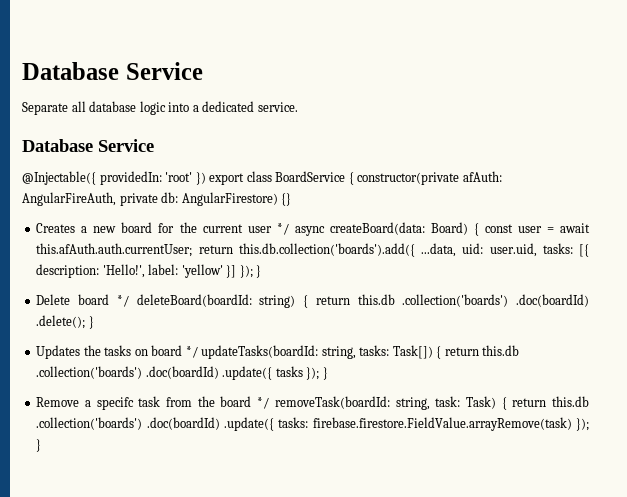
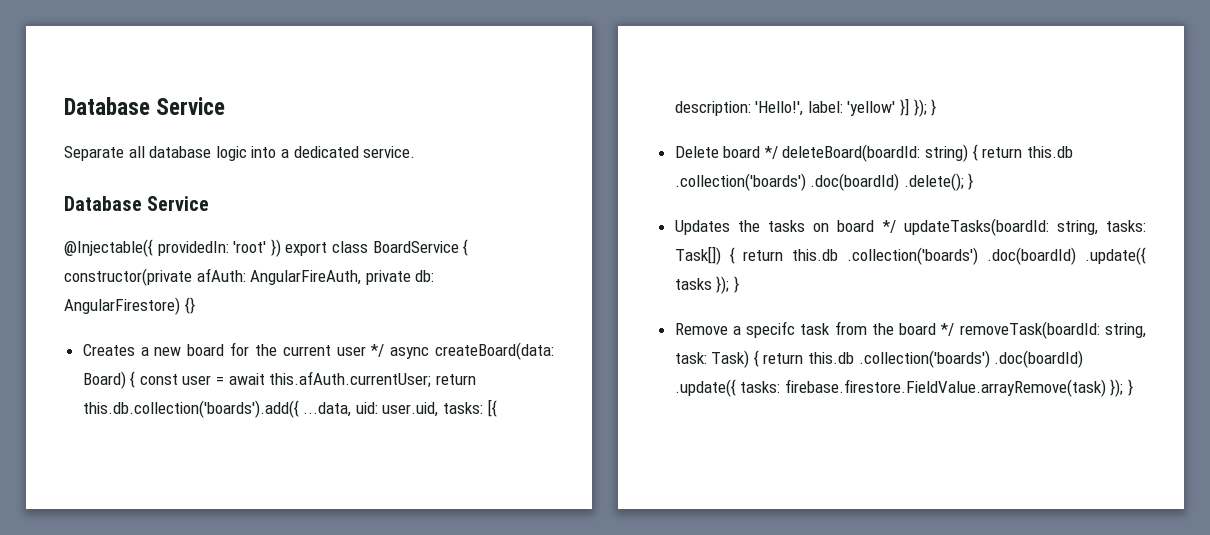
- Creates a new board for the current user */ async createBoard(data: Board) { const user = await this.afAuth.auth.currentUser; return this.db.collection('boards').add({ ...data, uid: user.uid, tasks: [{ description: 'Hello!', label: 'yellow' }] }); }
+ Creates a new board for the current user */ async createBoard(data: Board) { const user = await this.afAuth.currentUser; return this.db.collection('boards').add({ ...data, uid: user.uid, tasks: [{ description: 'Hello!', label: 'yellow' }] }); }

